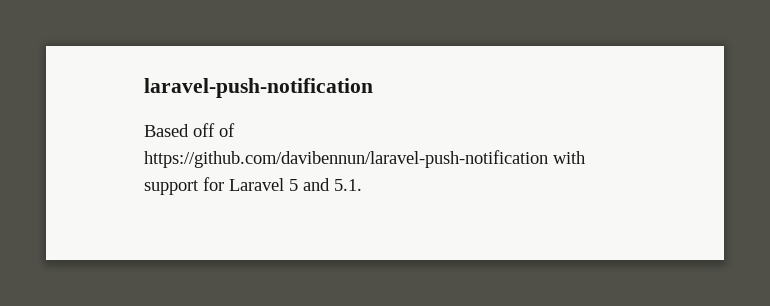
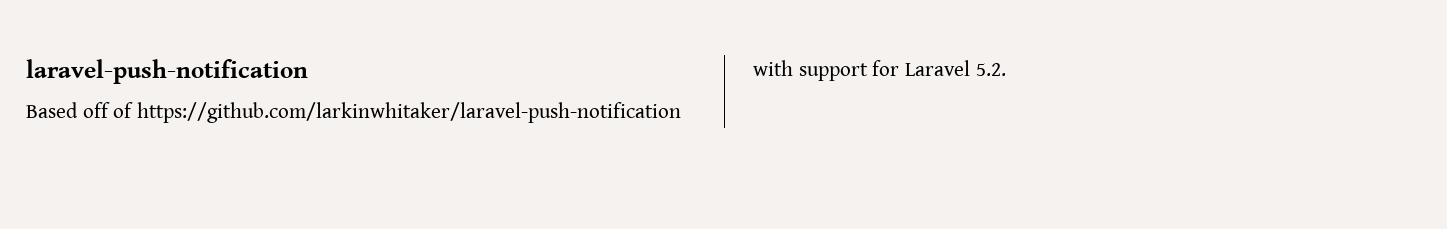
- Based off of https://github.com/davibennun/laravel-push-notification with support for Laravel 5 and 5.1.
+ Based off of https://github.com/larkinwhitaker/laravel-push-notification with support for Laravel 5.2.

